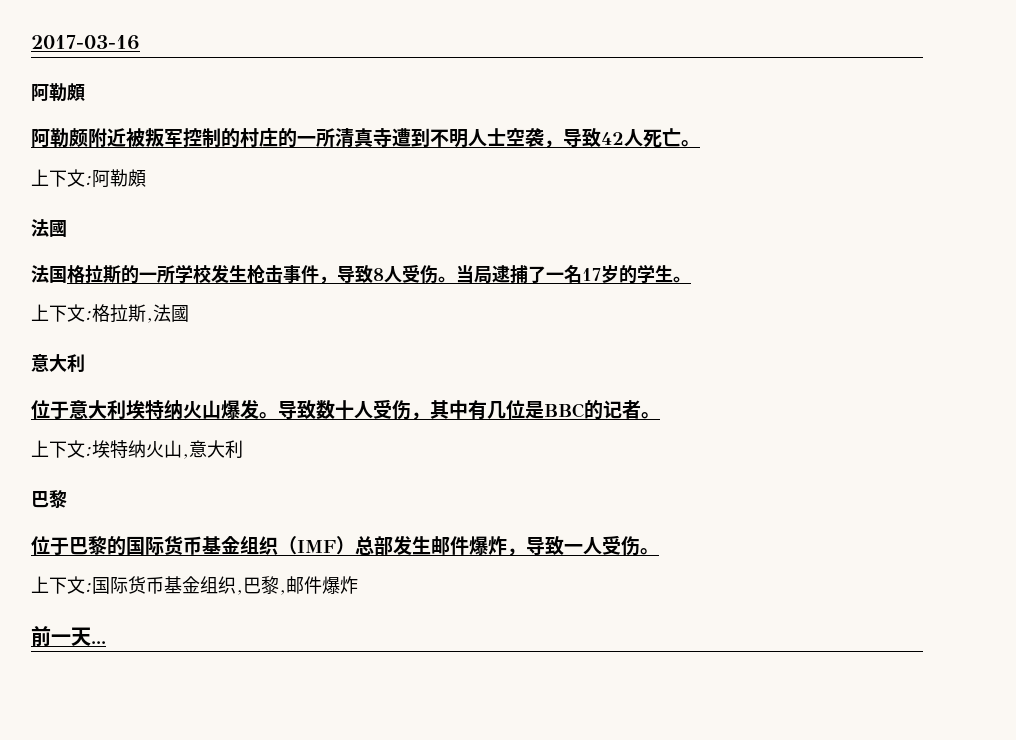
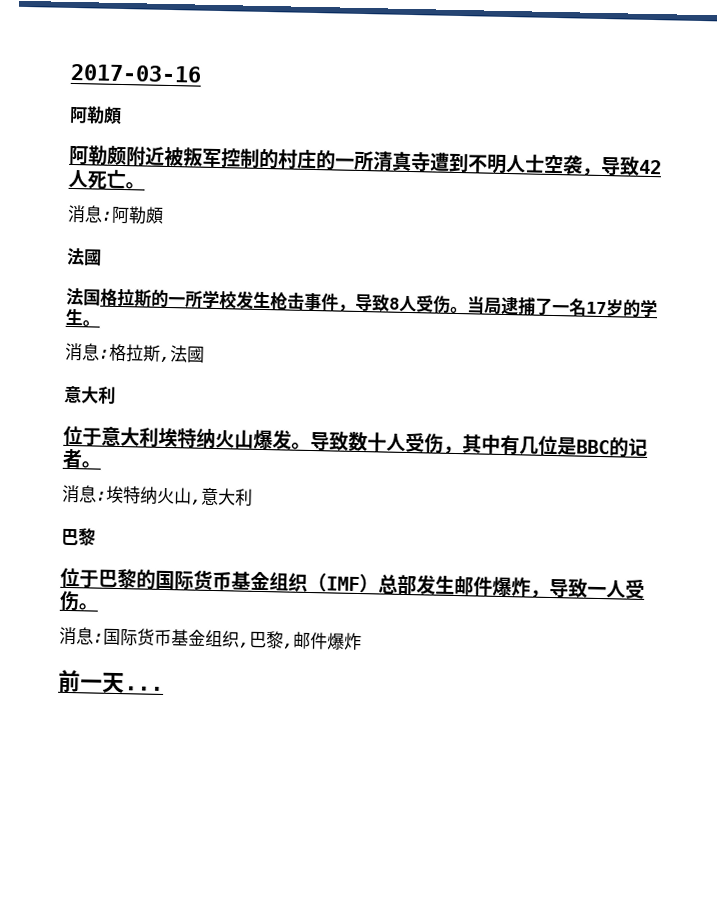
- 上下文:阿勒頗
+ 消息:阿勒頗
- 上下文:格拉斯,法國
+ 消息:格拉斯,法國
- 上下文:埃特纳火山,意大利
+ 消息:埃特纳火山,意大利
- 上下文:国际货币基金组织,巴黎,邮件爆炸
+ 消息:国际货币基金组织,巴黎,邮件爆炸

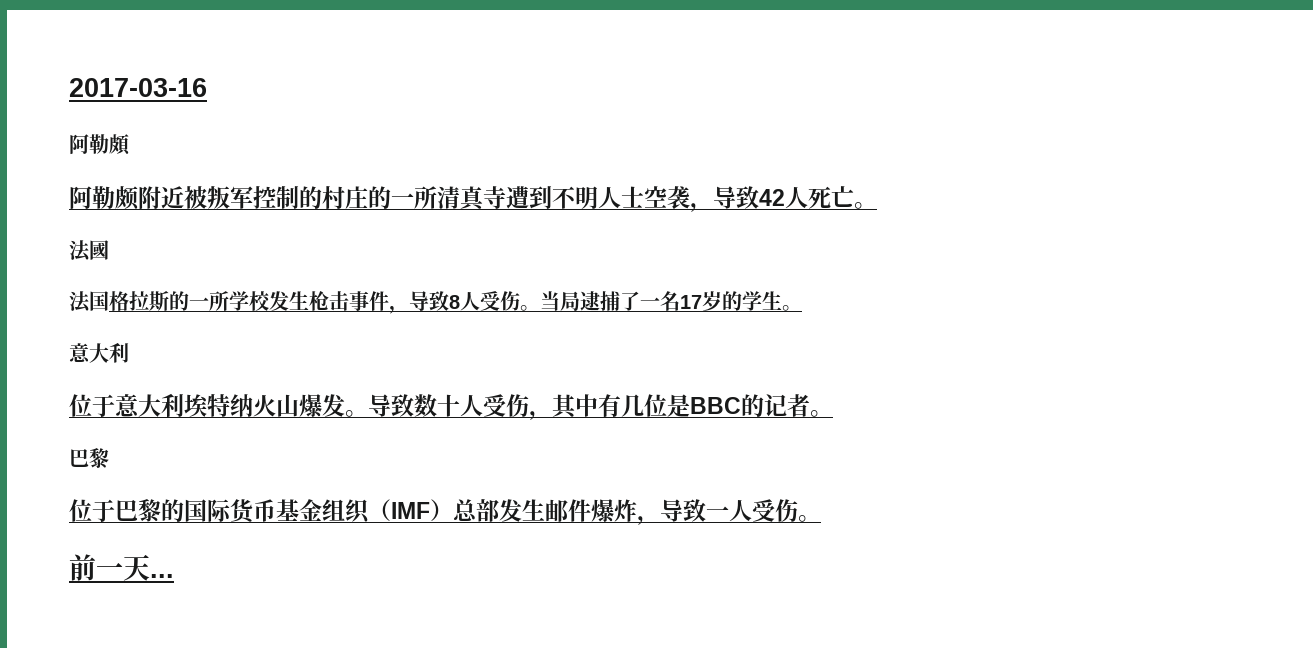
- 消息:阿勒頗
- 消息:格拉斯,法國
- 消息:埃特纳火山,意大利
- 消息:国际货币基金组织,巴黎,邮件爆炸

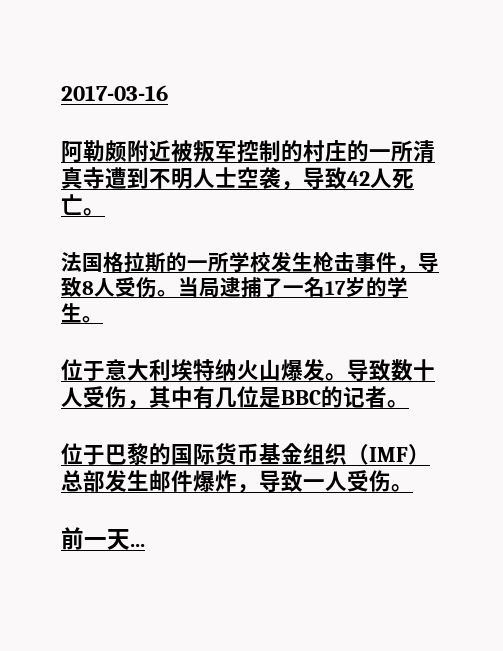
- 阿勒頗
- 法國
  当局逮捕了一名17岁的学生。
- 意大利
  导致数十人受伤，其中有几位是BBC的记者。
- 巴黎

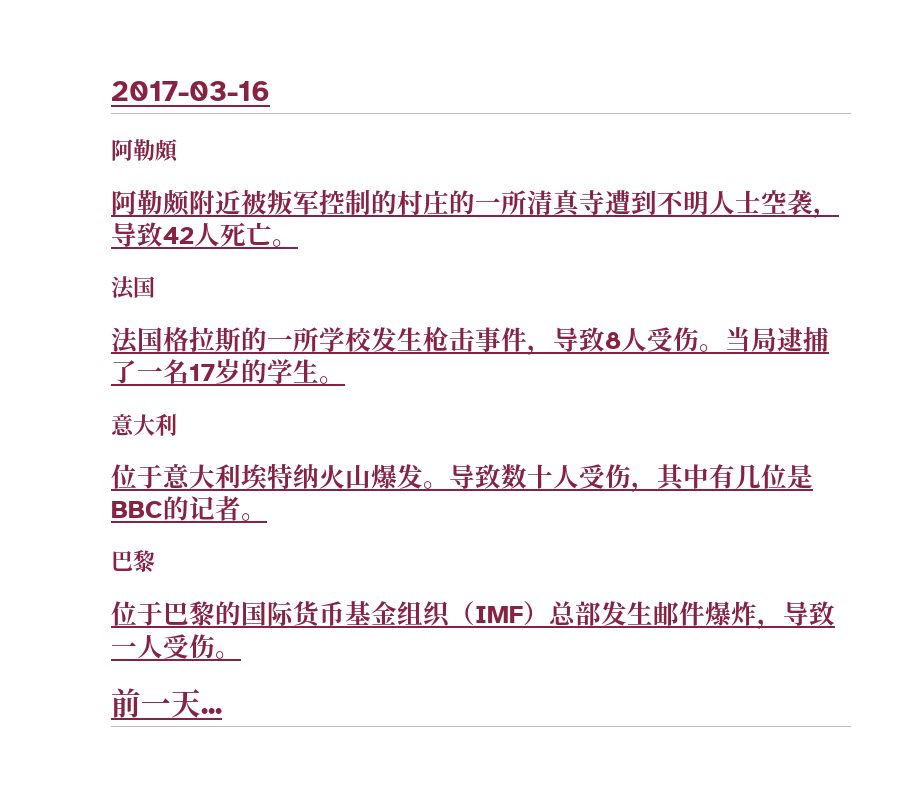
+ 阿勒頗
  阿勒颇附近被叛军控制的村庄的一所清真寺遭到不明人士空袭，导致42人死亡。
+ 法国
  当局逮捕了一名17岁的学生。
+ 意大利
  导致数十人受伤，其中有几位是BBC的记者。
+ 巴黎

